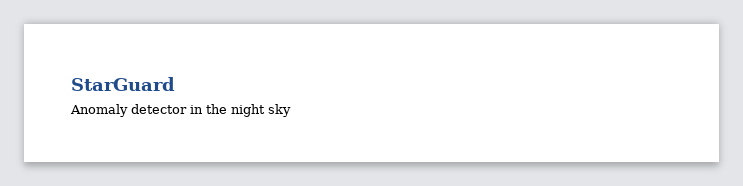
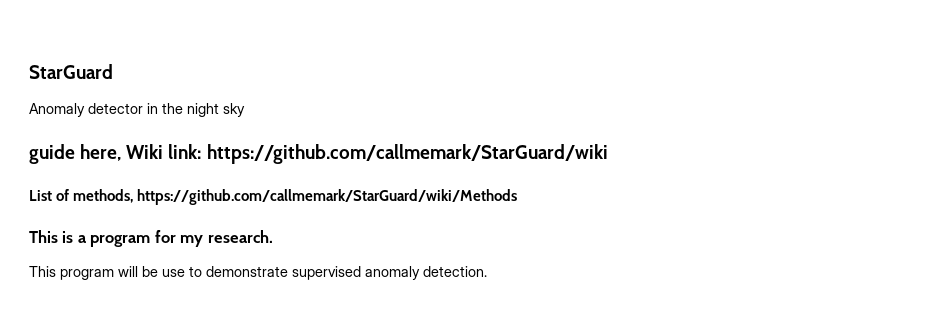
+ guide here, Wiki link: https://github.com/callmemark/StarGuard/wiki
+ List of methods, https://github.com/callmemark/StarGuard/wiki/Methods
+ This is a program for my research.
+ This program will be use to demonstrate supervised anomaly detection.

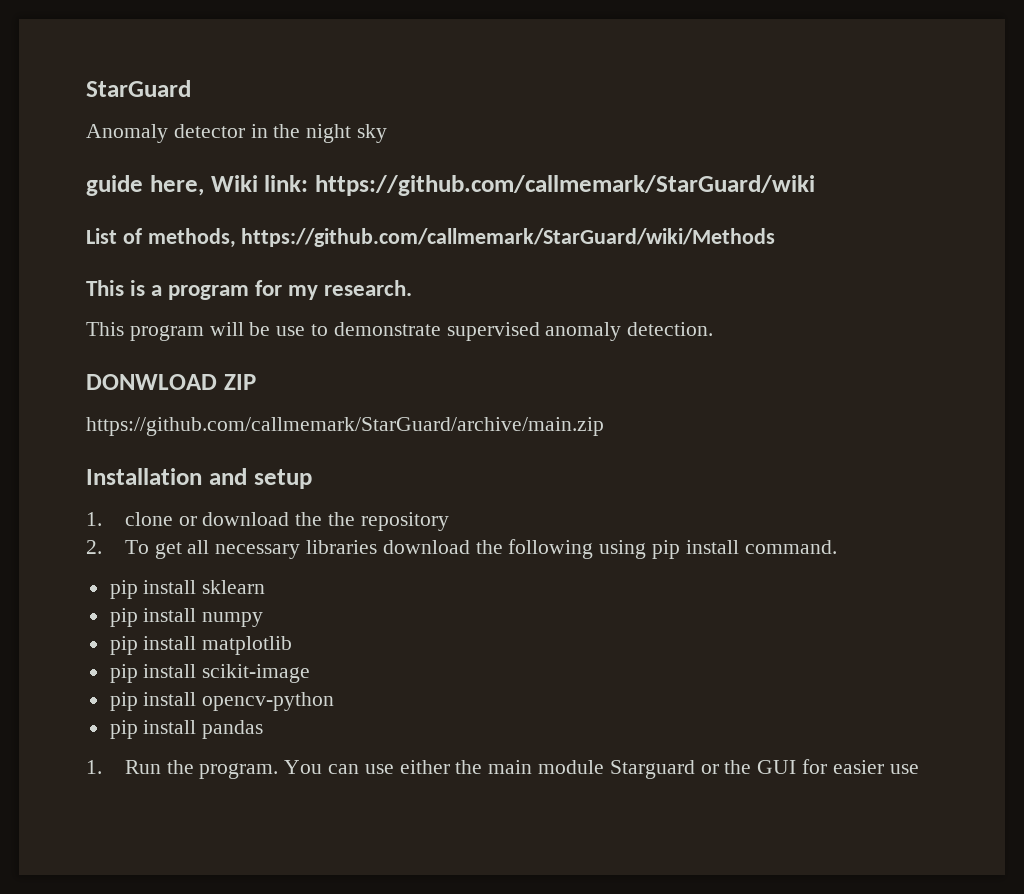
+ DONWLOAD ZIP
+ https://github.com/callmemark/StarGuard/archive/main.zip
+ Installation and setup
+ 1. clone or download the the repository
+ 2. To get all necessary libraries download the following using pip install command.
+ pip install sklearn
+ pip install numpy
+ pip install matplotlib
+ pip install scikit-image
+ pip install opencv-python
+ pip install pandas
+ 1. Run the program. You can use either the main module Starguard or the GUI for easier use

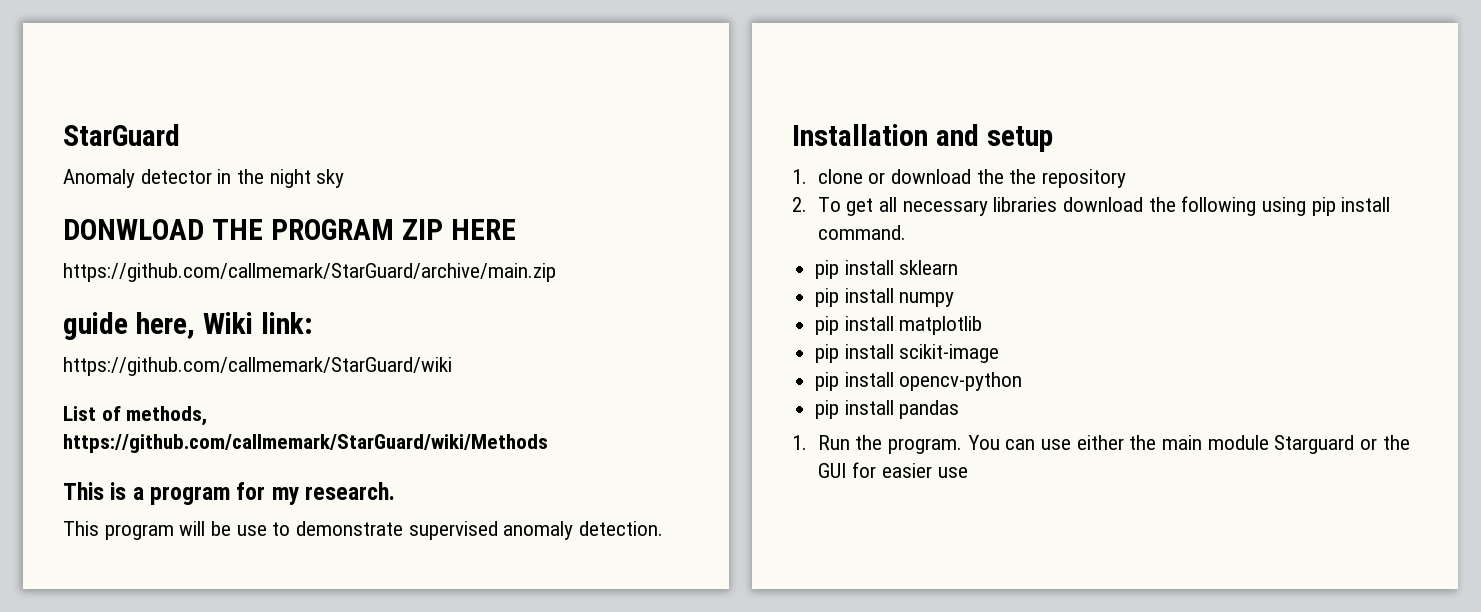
+ DONWLOAD THE PROGRAM ZIP HERE
+ https://github.com/callmemark/StarGuard/archive/main.zip
- guide here, Wiki link: https://github.com/callmemark/StarGuard/wiki
+ guide here, Wiki link:
+ https://github.com/callmemark/StarGuard/wiki
- DONWLOAD ZIP
- https://github.com/callmemark/StarGuard/archive/main.zip

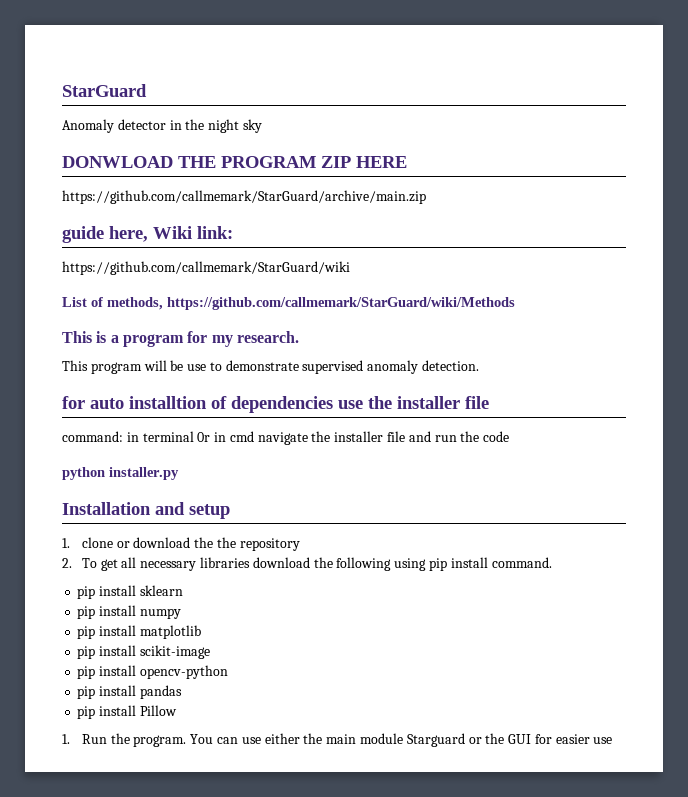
+ for auto installtion of dependencies use the installer file
+ command: in terminal 0r in cmd navigate the installer file and run the code
+ python installer.py
+ pip install Pillow

